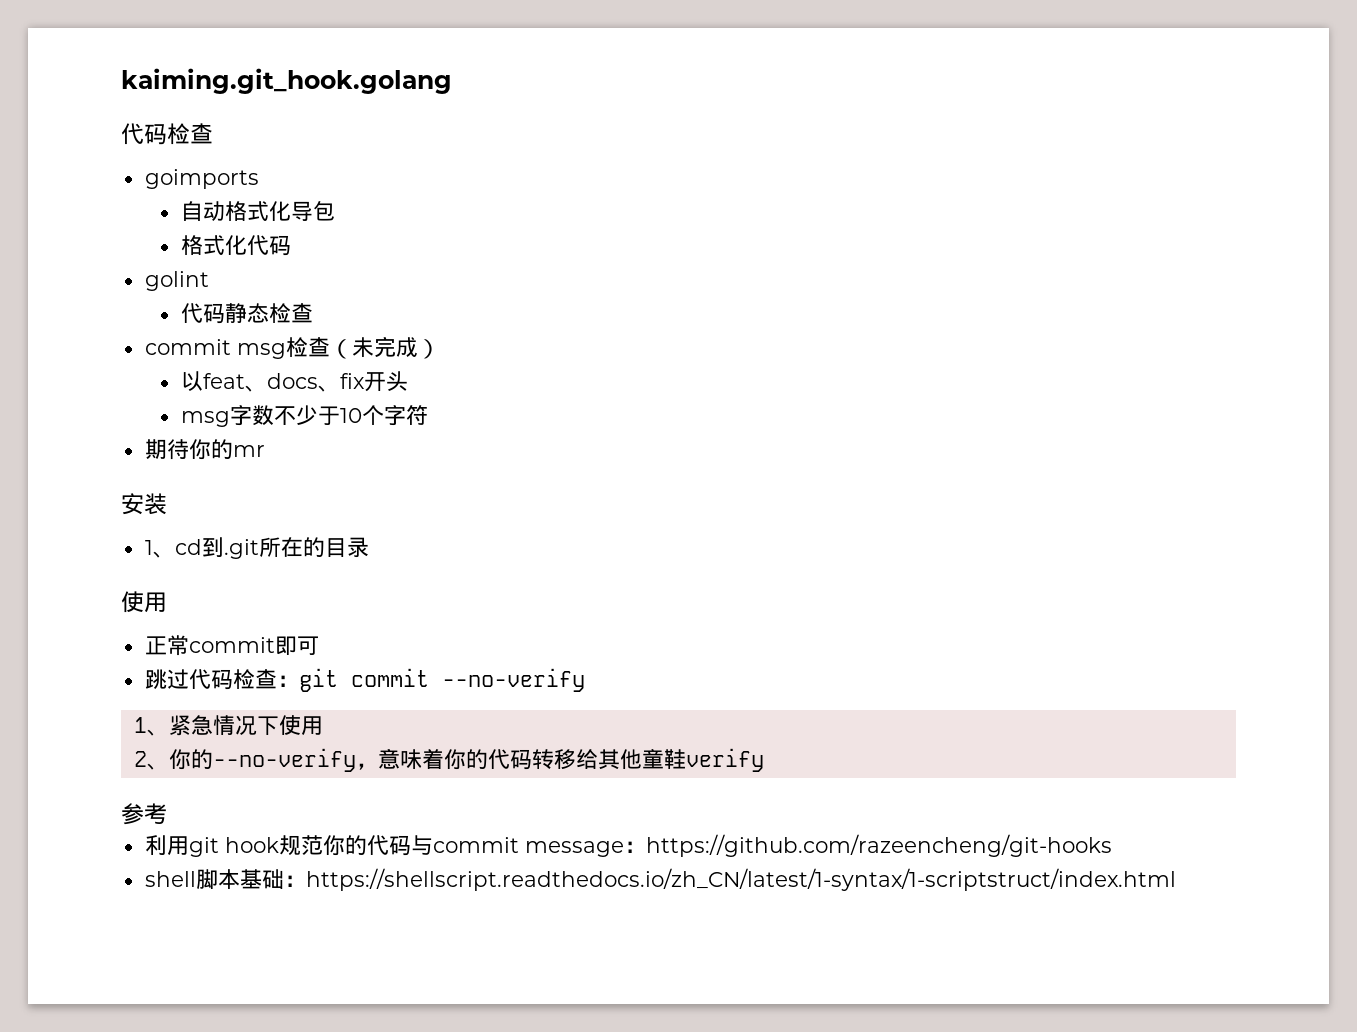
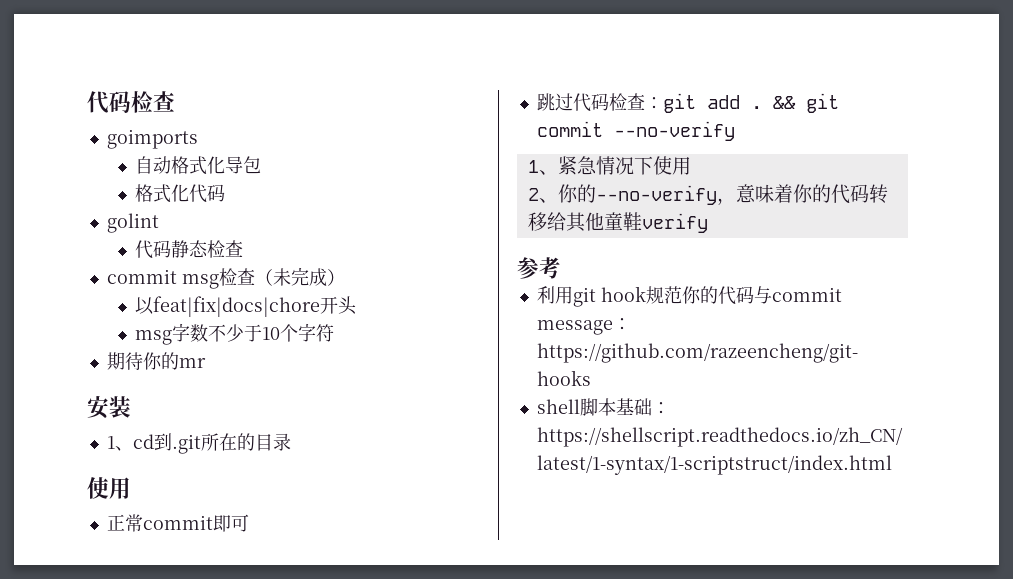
- kaiming.git_hook.golang
- 以feat、docs、fix开头
+ 以feat|fix|docs|chore开头
- 跳过代码检查：git commit --no-verify
+ 跳过代码检查：git add . && git commit --no-verify

